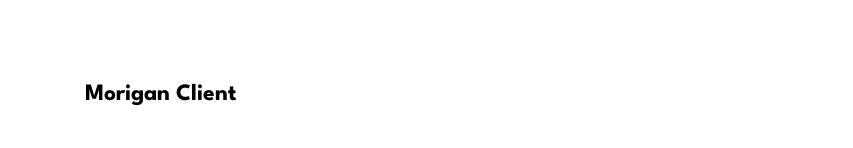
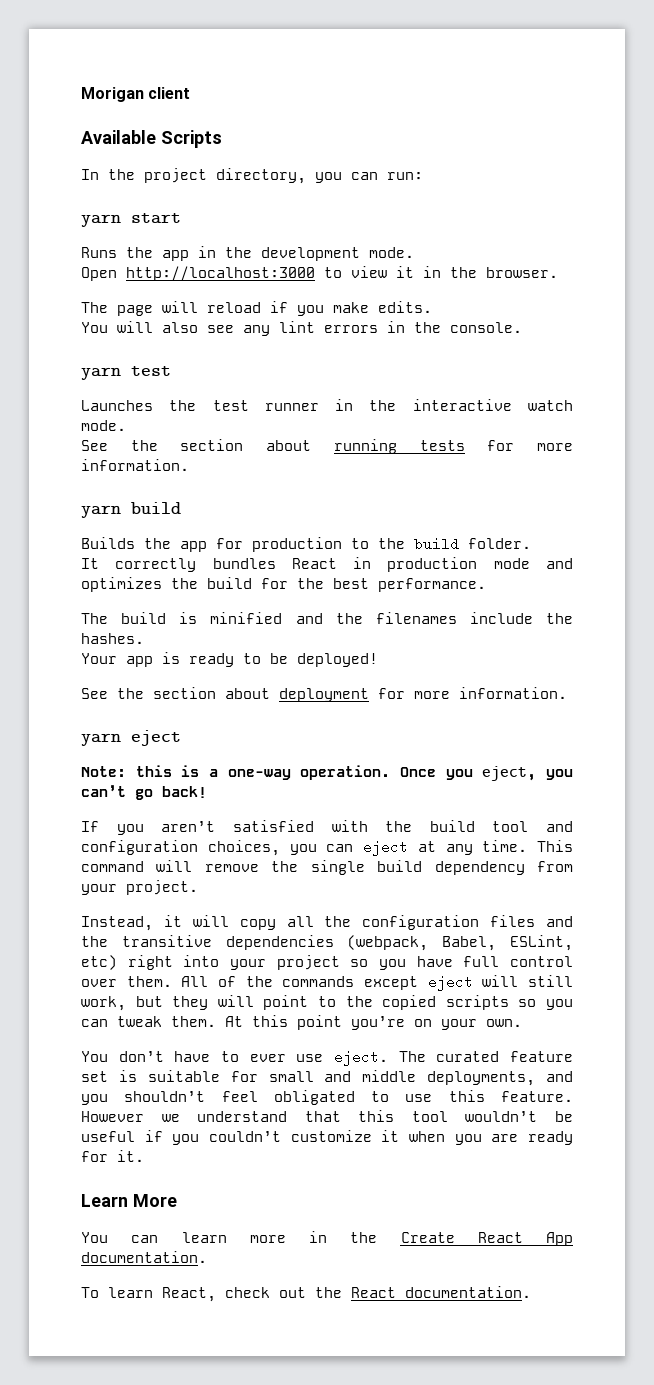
- Morigan Client
+ Morigan client
+ Available Scripts
+ In the project directory, you can run:
+ yarn start
+ Runs the app in the development mode.
+ Open http://localhost:3000 to view it in the browser.
+ The page will reload if you make edits.
+ You will also see any lint errors in the console.
+ yarn test
+ Launches the test runner in the interactive watch mode.
+ See the section about running tests for more information.
+ yarn build
+ Builds the app for production to the build folder.
+ It correctly bundles React in production mode and optimizes the build for the best performance.
+ The build is minified and the filenames include the hashes.
+ Your app is ready to be deployed!
+ See the section about deployment for more information.
+ yarn eject
+ Note: this is a one-way operation. Once you eject, you can’t go back!
+ If you aren’t satisfied with the build tool and configuration choices, you can eject at any time. This command will remove the single build dependency from your project.
+ Instead, it will copy all the configuration files and the transitive dependencies (webpack, Babel, ESLint, etc) right into your project so you have full control over them. All of the commands except eject will still work, but they will point to the copied scripts so you can tweak them. At this point you’re on your own.
+ You don’t have to ever use eject. The curated feature set is suitable for small and middle deployments, and you shouldn’t feel obligated to use this feature. However we understand that this tool wouldn’t be useful if you couldn’t customize it when you are ready for it.
+ Learn More
+ You can learn more in the Create React App documentation.
+ To learn React, check out the React documentation.

